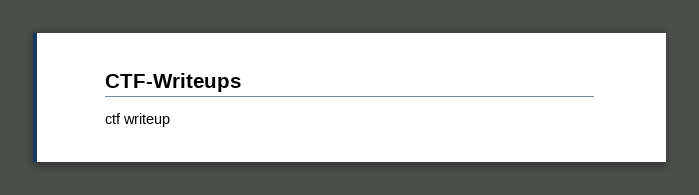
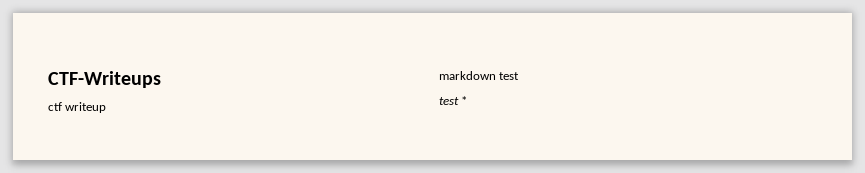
+ markdown test
+ test *

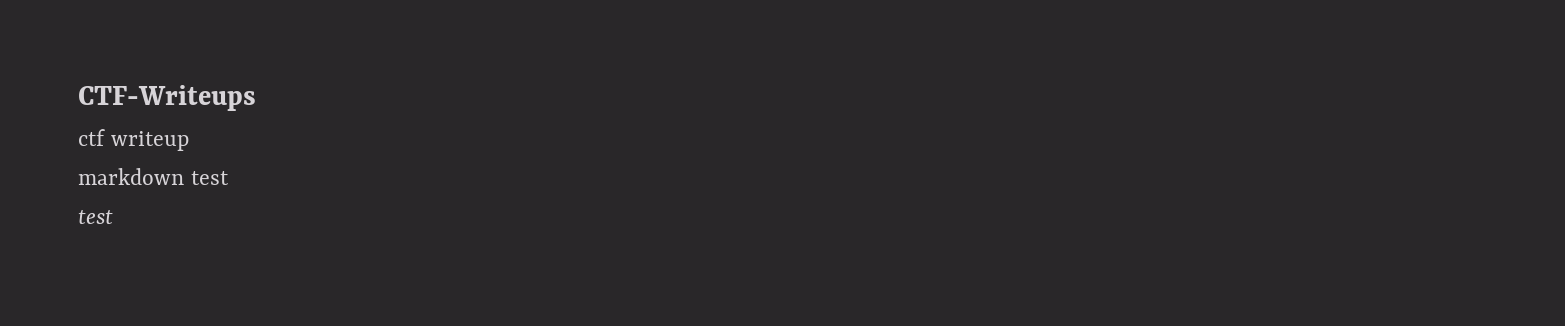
  markdown test
- test *
+ test

